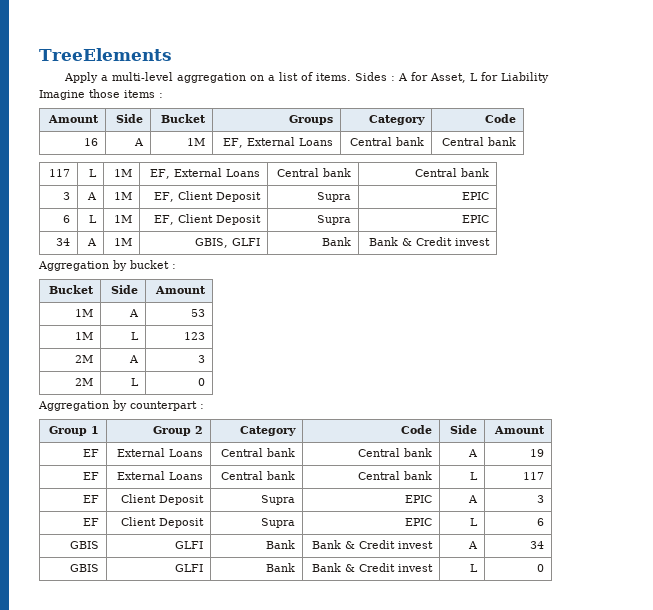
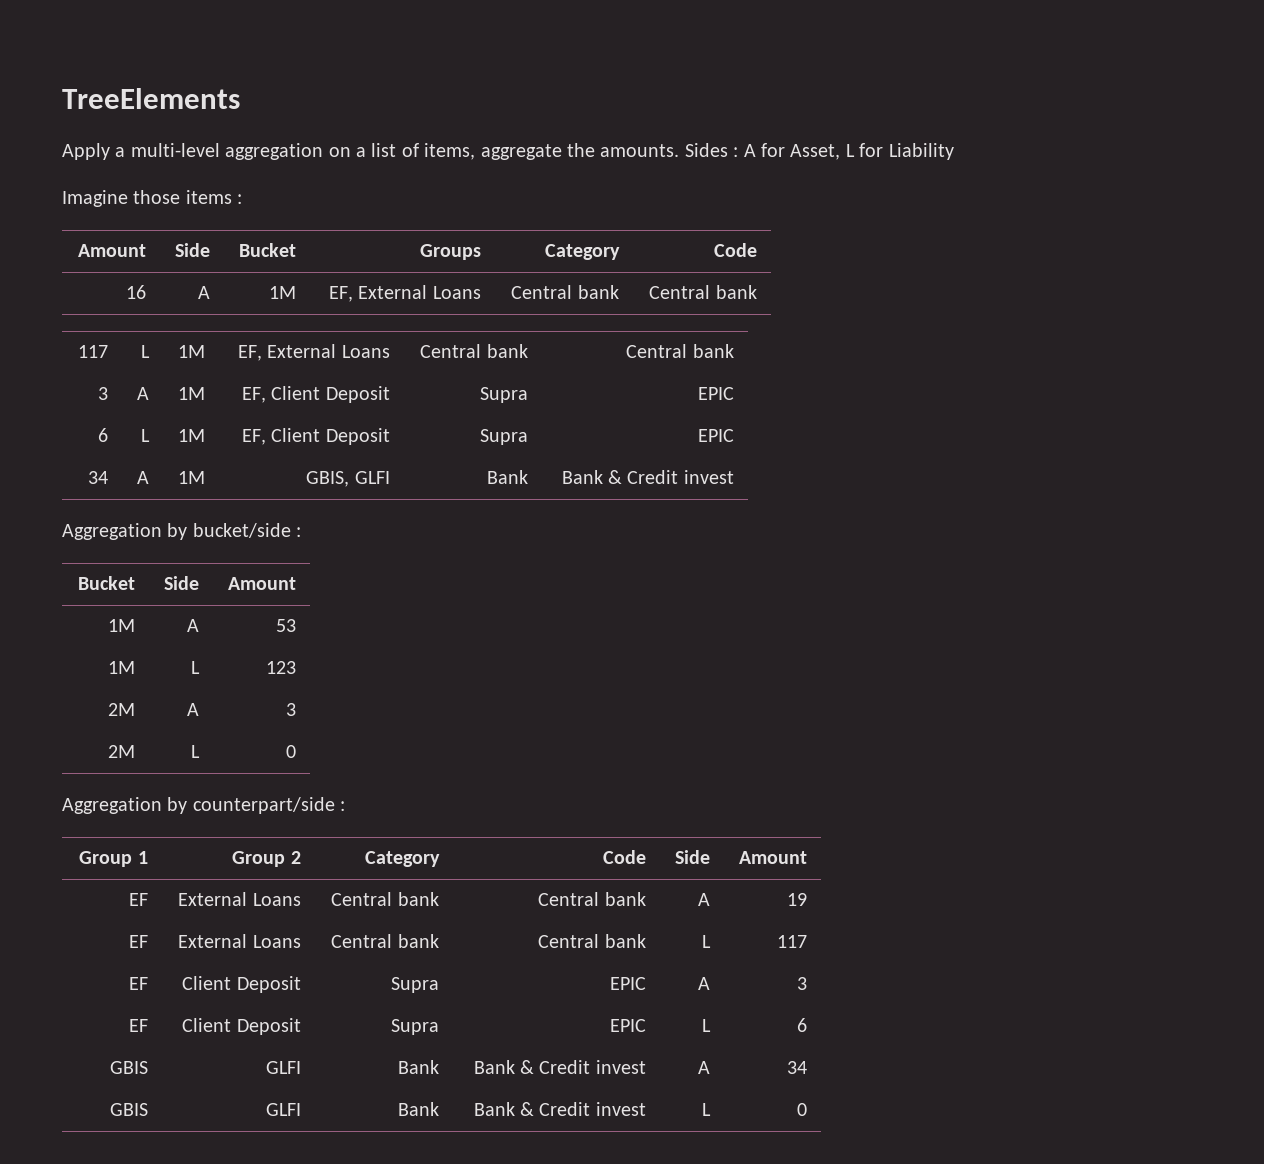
- Apply a multi-level aggregation on a list of items.
+ Apply a multi-level aggregation on a list of items, aggregate the amounts.
- Aggregation by bucket :
+ Aggregation by bucket/side :
- Aggregation by counterpart :
+ Aggregation by counterpart/side :

